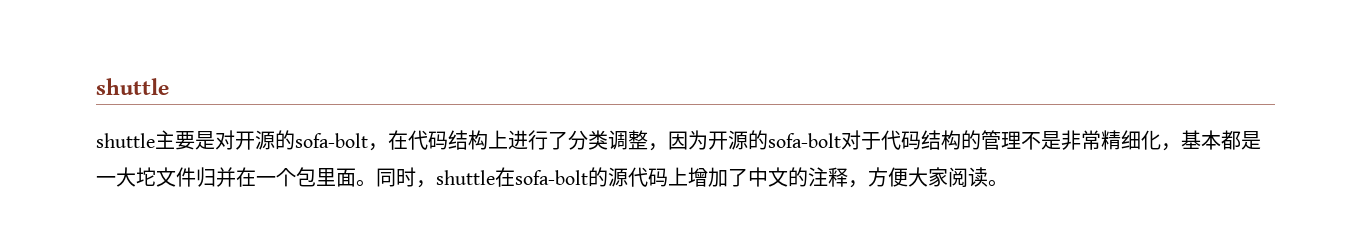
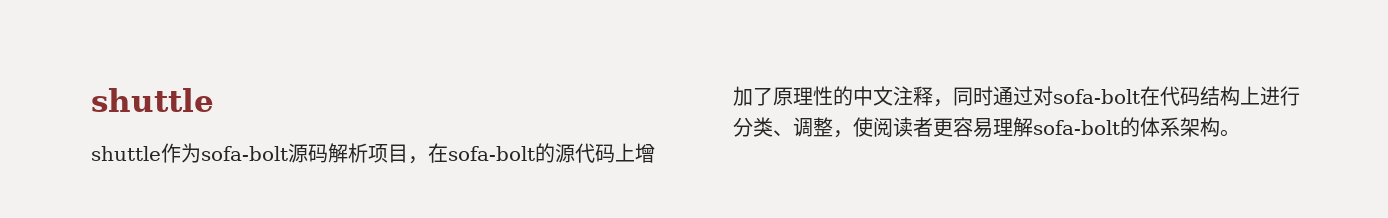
- shuttle主要是对开源的sofa-bolt，在代码结构上进行了分类调整，因为开源的sofa-bolt对于代码结构的管理不是非常精细化，基本都是一大坨文件归并在一个包里面。同时，shuttle在sofa-bolt的源代码上增加了中文的注释，方便大家阅读。
+ shuttle作为sofa-bolt源码解析项目，在sofa-bolt的源代码上增加了原理性的中文注释，同时通过对sofa-bolt在代码结构上进行分类、调整，使阅读者更容易理解sofa-bolt的体系架构。

